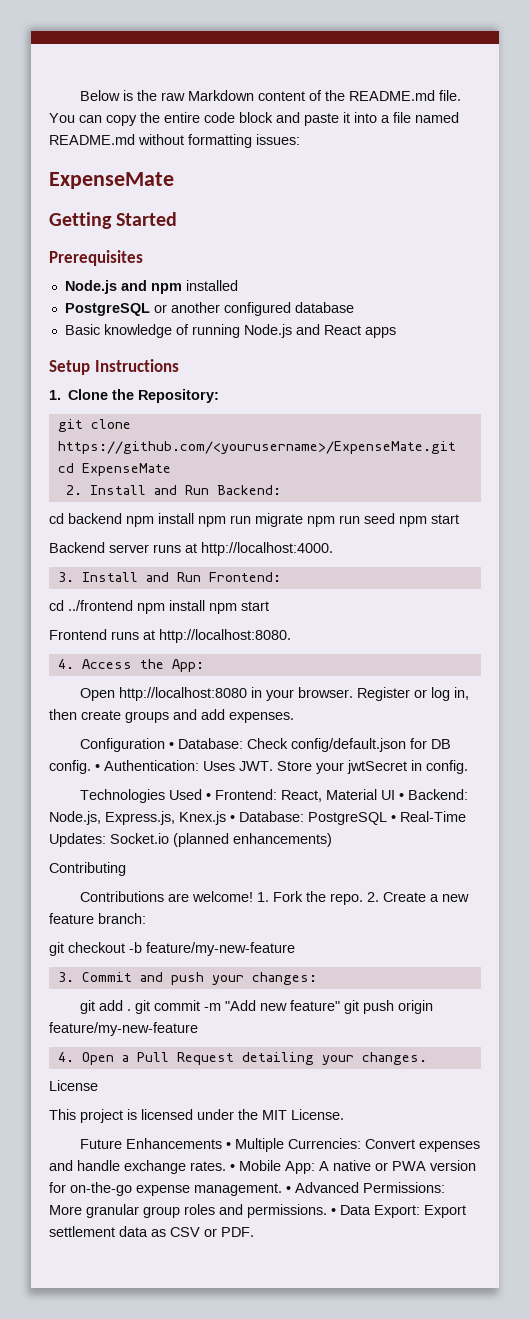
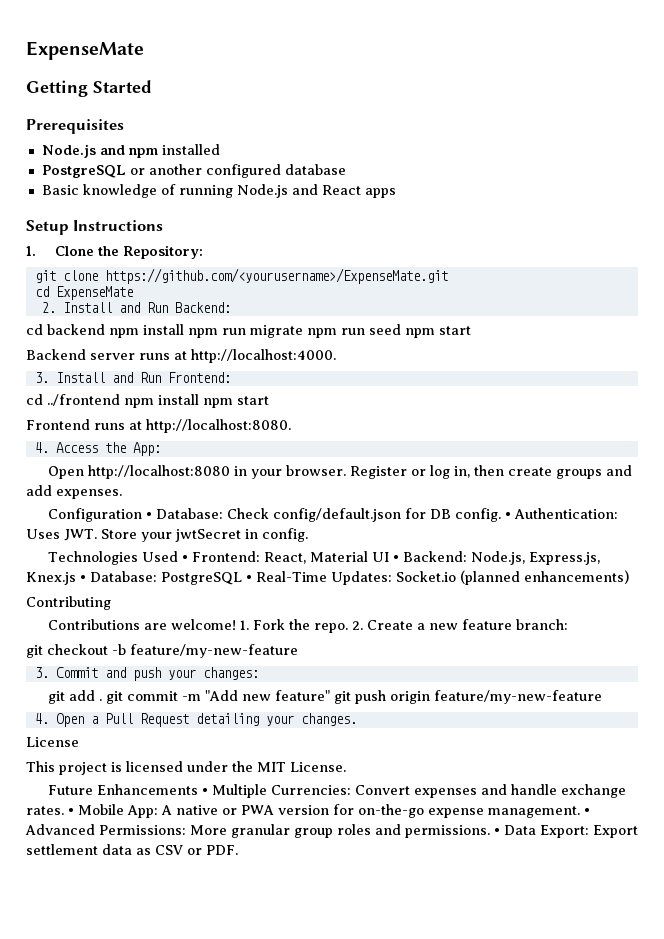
- Below is the raw Markdown content of the README.md file. You can copy the entire code block and paste it into a file named README.md without formatting issues:

